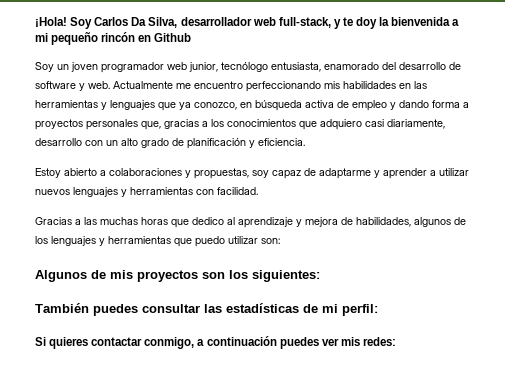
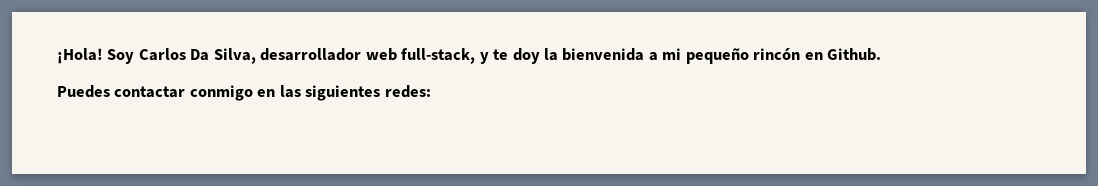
- Soy Carlos Da Silva, desarrollador web full-stack, y te doy la bienvenida a mi pequeño rincón en Github
- Soy un joven programador web junior, tecnólogo entusiasta, enamorado del desarrollo de software y web. Actualmente me encuentro perfeccionando mis habilidades en las herramientas y lenguajes que ya conozco, en búsqueda activa de empleo y dando forma a proyectos personales que, gracias a los conocimientos que adquiero casi diariamente, desarrollo con un alto grado de planificación y eficiencia.
- Estoy abierto a colaboraciones y propuestas, soy capaz de adaptarme y aprender a utilizar nuevos lenguajes y herramientas con facilidad.
- Gracias a las muchas horas que dedico al aprendizaje y mejora de habilidades, algunos de los lenguajes y herramientas que puedo utilizar son:
- Algunos de mis proyectos son los siguientes:
- También puedes consultar las estadísticas de mi perfil:
- Si quieres contactar conmigo, a continuación puedes ver mis redes:
+ Soy Carlos Da Silva, desarrollador web full-stack, y te doy la bienvenida a mi pequeño rincón en Github.
+ Puedes contactar conmigo en las siguientes redes:

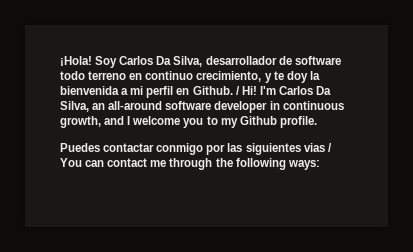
- Soy Carlos Da Silva, desarrollador web full-stack, y te doy la bienvenida a mi pequeño rincón en Github.
+ Soy Carlos Da Silva, desarrollador de software todo terreno en continuo crecimiento, y te doy la bienvenida a mi perfil en Github. / Hi! I'm Carlos Da Silva, an all-around software developer in continuous growth, and I welcome you to my Github profile.
- Puedes contactar conmigo en las siguientes redes:
+ Puedes contactar conmigo por las siguientes vias / You can contact me through the following ways:

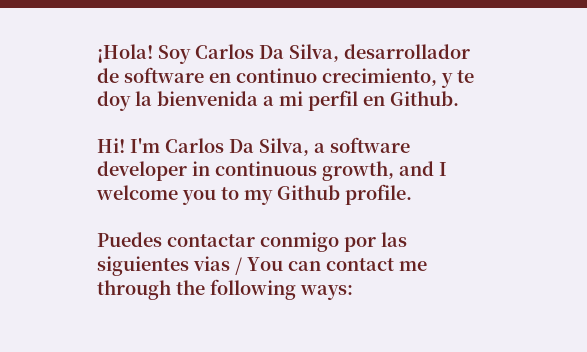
- Soy Carlos Da Silva, desarrollador de software todo terreno en continuo crecimiento, y te doy la bienvenida a mi perfil en Github. / Hi!
+ Soy Carlos Da Silva, desarrollador de software en continuo crecimiento, y te doy la bienvenida a mi perfil en Github.
+ Hi!
- I'm Carlos Da Silva, an all-around software developer in continuous growth, and I welcome you to my Github profile.
+ I'm Carlos Da Silva, a software developer in continuous growth, and I welcome you to my Github profile.

